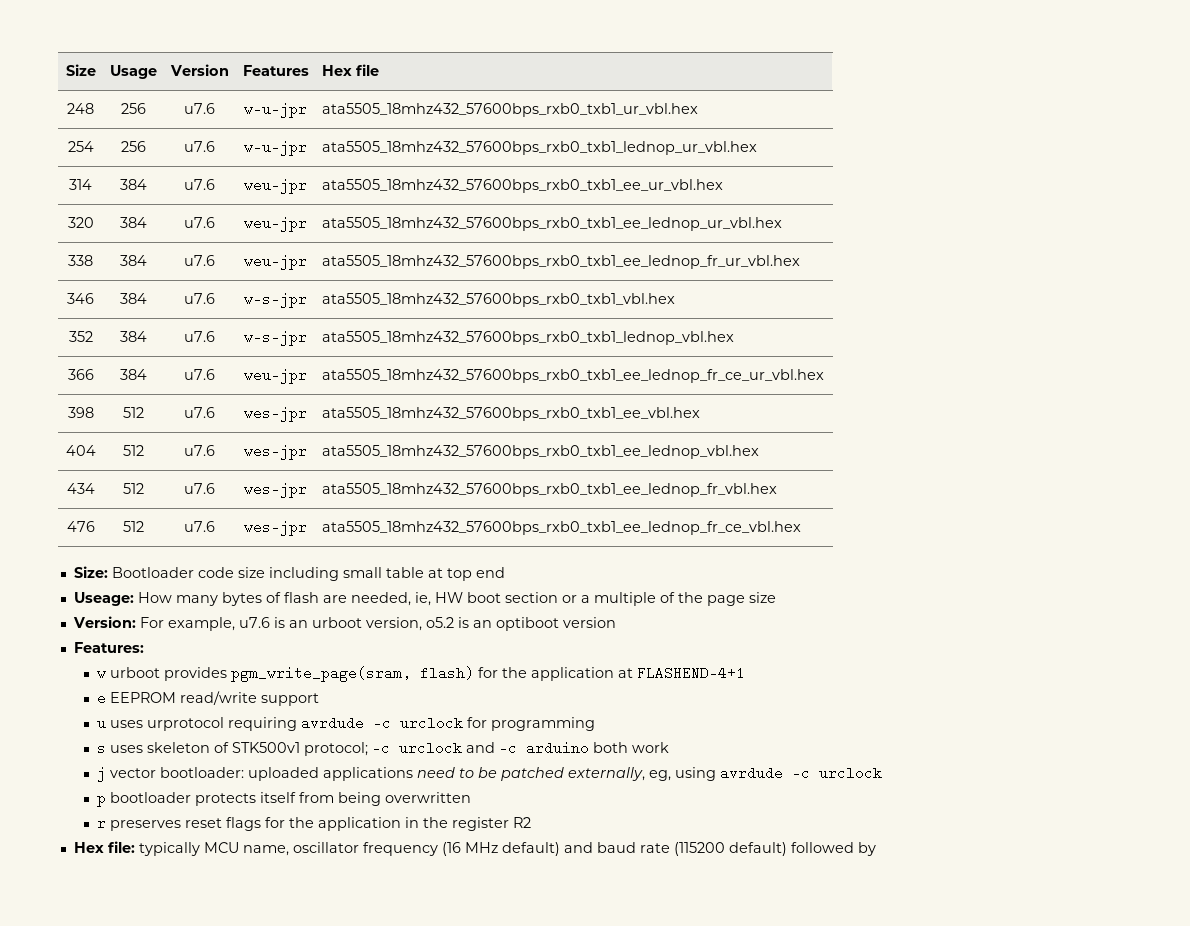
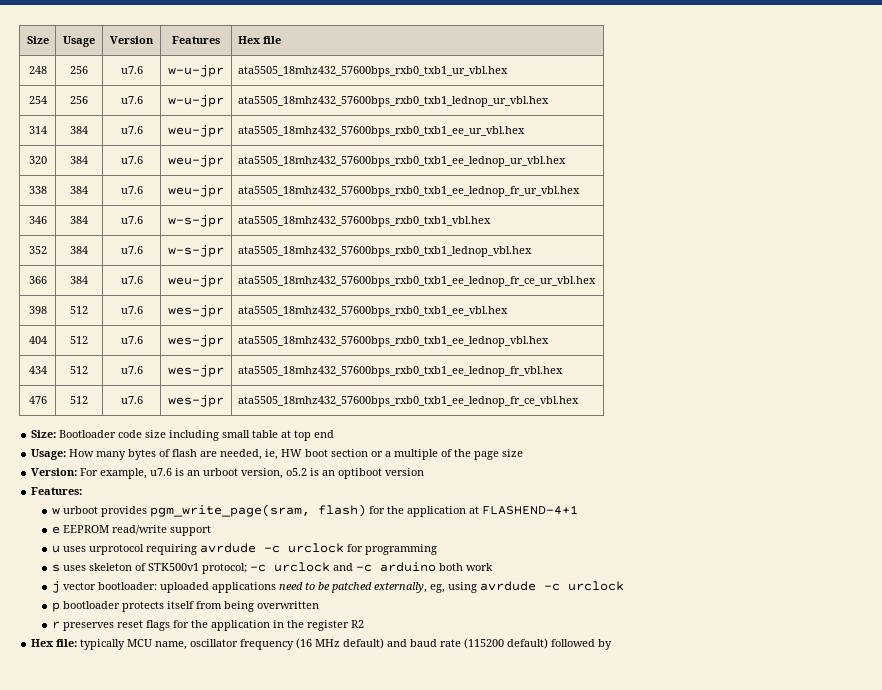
- Useage: How many bytes of flash are needed, ie, HW boot section or a multiple of the page size
+ Usage: How many bytes of flash are needed, ie, HW boot section or a multiple of the page size

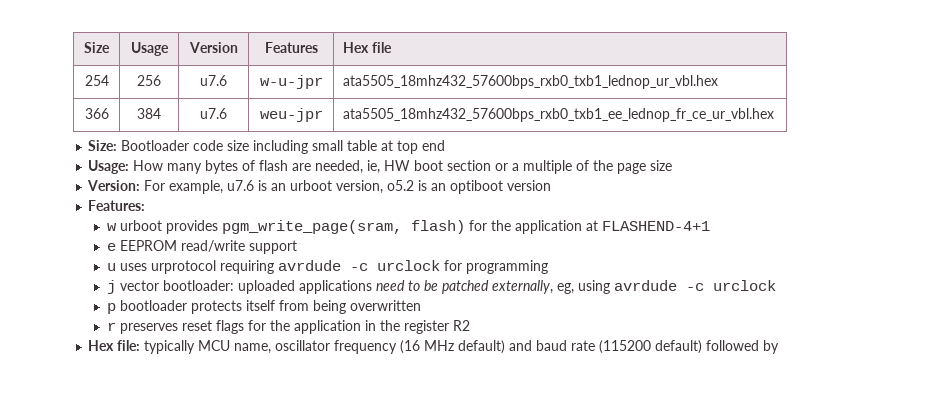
- 248 | 256 | u7.6 | w-u-jpr | ata5505_18mhz432_57600bps_rxb0_txb1_ur_vbl.hex
- 314 | 384 | u7.6 | weu-jpr | ata5505_18mhz432_57600bps_rxb0_txb1_ee_ur_vbl.hex
- 320 | 384 | u7.6 | weu-jpr | ata5505_18mhz432_57600bps_rxb0_txb1_ee_lednop_ur_vbl.hex
- 338 | 384 | u7.6 | weu-jpr | ata5505_18mhz432_57600bps_rxb0_txb1_ee_lednop_fr_ur_vbl.hex
- 346 | 384 | u7.6 | w-s-jpr | ata5505_18mhz432_57600bps_rxb0_txb1_vbl.hex
- 352 | 384 | u7.6 | w-s-jpr | ata5505_18mhz432_57600bps_rxb0_txb1_lednop_vbl.hex
- 398 | 512 | u7.6 | wes-jpr | ata5505_18mhz432_57600bps_rxb0_txb1_ee_vbl.hex
- 404 | 512 | u7.6 | wes-jpr | ata5505_18mhz432_57600bps_rxb0_txb1_ee_lednop_vbl.hex
- 434 | 512 | u7.6 | wes-jpr | ata5505_18mhz432_57600bps_rxb0_txb1_ee_lednop_fr_vbl.hex
- 476 | 512 | u7.6 | wes-jpr | ata5505_18mhz432_57600bps_rxb0_txb1_ee_lednop_fr_ce_vbl.hex
- s uses skeleton of STK500v1 protocol; -c urclock and -c arduino both work

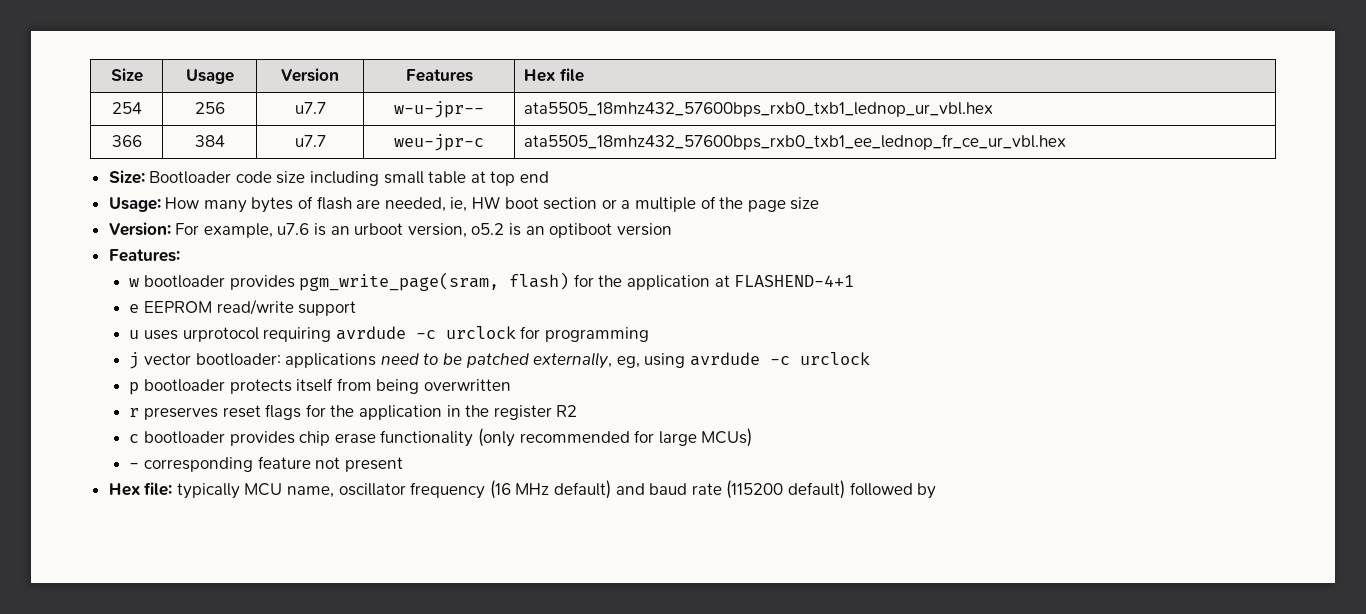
- 254 | 256 | u7.6 | w-u-jpr | ata5505_18mhz432_57600bps_rxb0_txb1_lednop_ur_vbl.hex
+ 254 | 256 | u7.7 | w-u-jpr-- | ata5505_18mhz432_57600bps_rxb0_txb1_lednop_ur_vbl.hex
- 366 | 384 | u7.6 | weu-jpr | ata5505_18mhz432_57600bps_rxb0_txb1_ee_lednop_fr_ce_ur_vbl.hex
+ 366 | 384 | u7.7 | weu-jpr-c | ata5505_18mhz432_57600bps_rxb0_txb1_ee_lednop_fr_ce_ur_vbl.hex
- w urboot provides pgm_write_page(sram, flash) for the application at FLASHEND-4+1
+ w bootloader provides pgm_write_page(sram, flash) for the application at FLASHEND-4+1
- j vector bootloader: uploaded applications need to be patched externally, eg, using avrdude -c urclock
+ j vector bootloader: applications need to be patched externally, eg, using avrdude -c urclock
+ c bootloader provides chip erase functionality (only recommended for large MCUs)
+ - corresponding feature not present

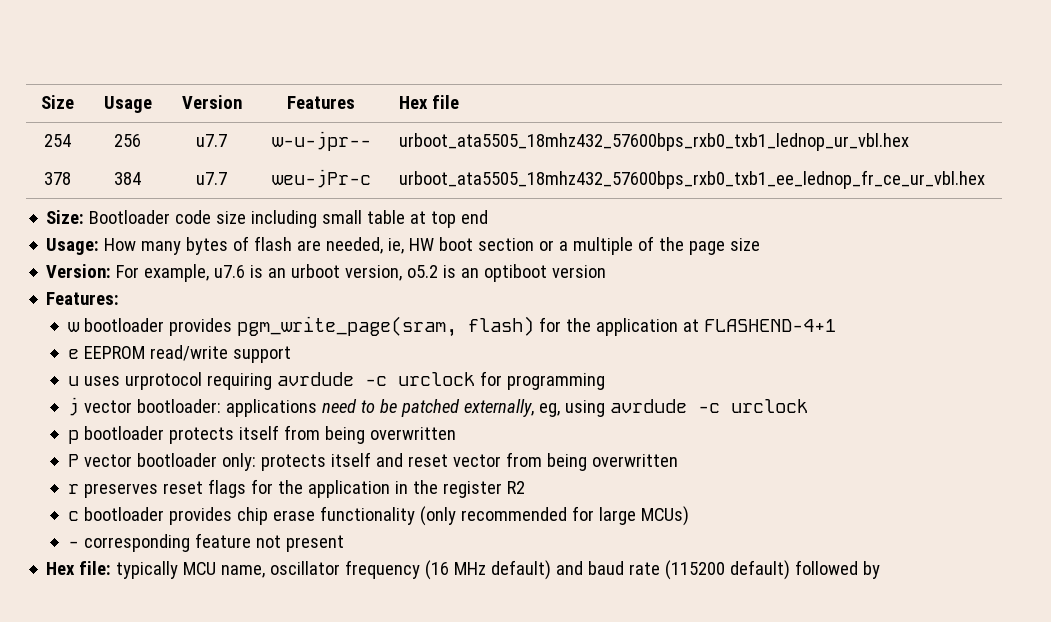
- 254 | 256 | u7.7 | w-u-jpr-- | ata5505_18mhz432_57600bps_rxb0_txb1_lednop_ur_vbl.hex
- 366 | 384 | u7.7 | weu-jpr-c | ata5505_18mhz432_57600bps_rxb0_txb1_ee_lednop_fr_ce_ur_vbl.hex
+ 254 | 256 | u7.7 | w-u-jpr-- | urboot_ata5505_18mhz432_57600bps_rxb0_txb1_lednop_ur_vbl.hex
+ 378 | 384 | u7.7 | weu-jPr-c | urboot_ata5505_18mhz432_57600bps_rxb0_txb1_ee_lednop_fr_ce_ur_vbl.hex
+ P vector bootloader only: protects itself and reset vector from being overwritten

